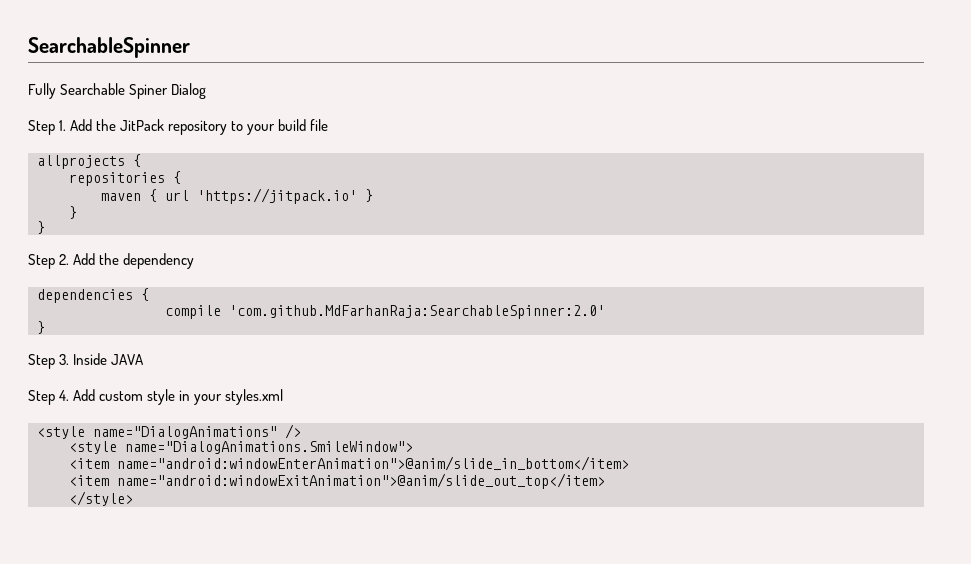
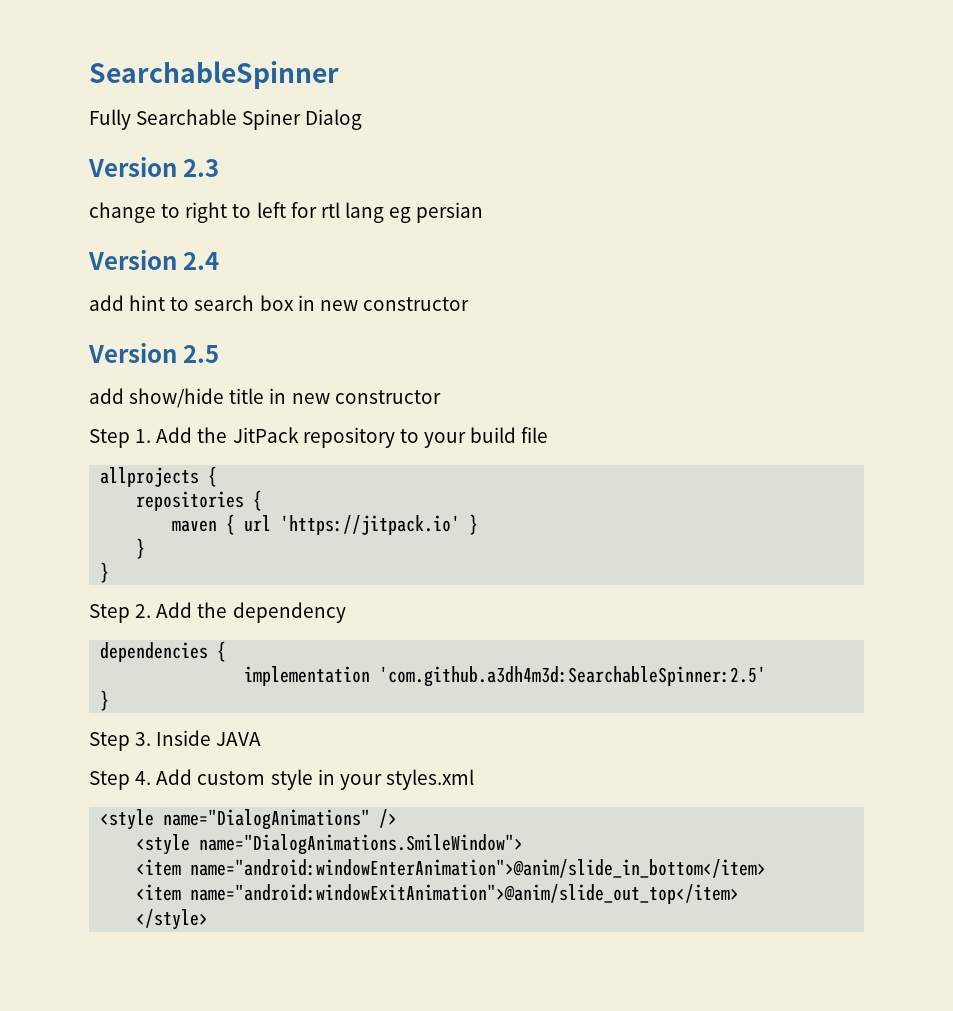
+ Version 2.3
+ change to right to left for rtl lang eg persian
+ Version 2.4
+ add hint to search box in new constructor
+ Version 2.5
+ add show/hide title in new constructor
- compile 'com.github.MdFarhanRaja:SearchableSpinner:2.0'
+ implementation 'com.github.a3dh4m3d:SearchableSpinner:2.5'

